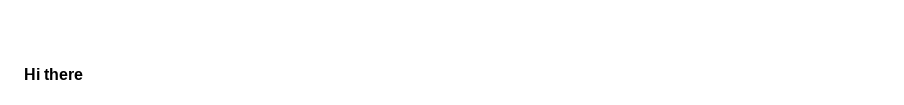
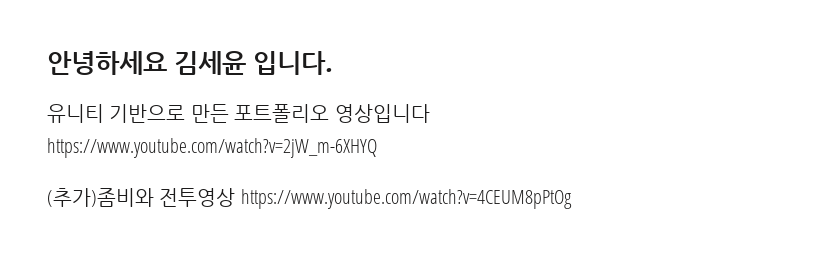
- Hi there
+ 안녕하세요 김세윤 입니다.
+ 유니티 기반으로 만든 포트폴리오 영상입니다 https://www.youtube.com/watch?v=2jW_m-6XHYQ
+ (추가)좀비와 전투영상 https://www.youtube.com/watch?v=4CEUM8pPtOg

